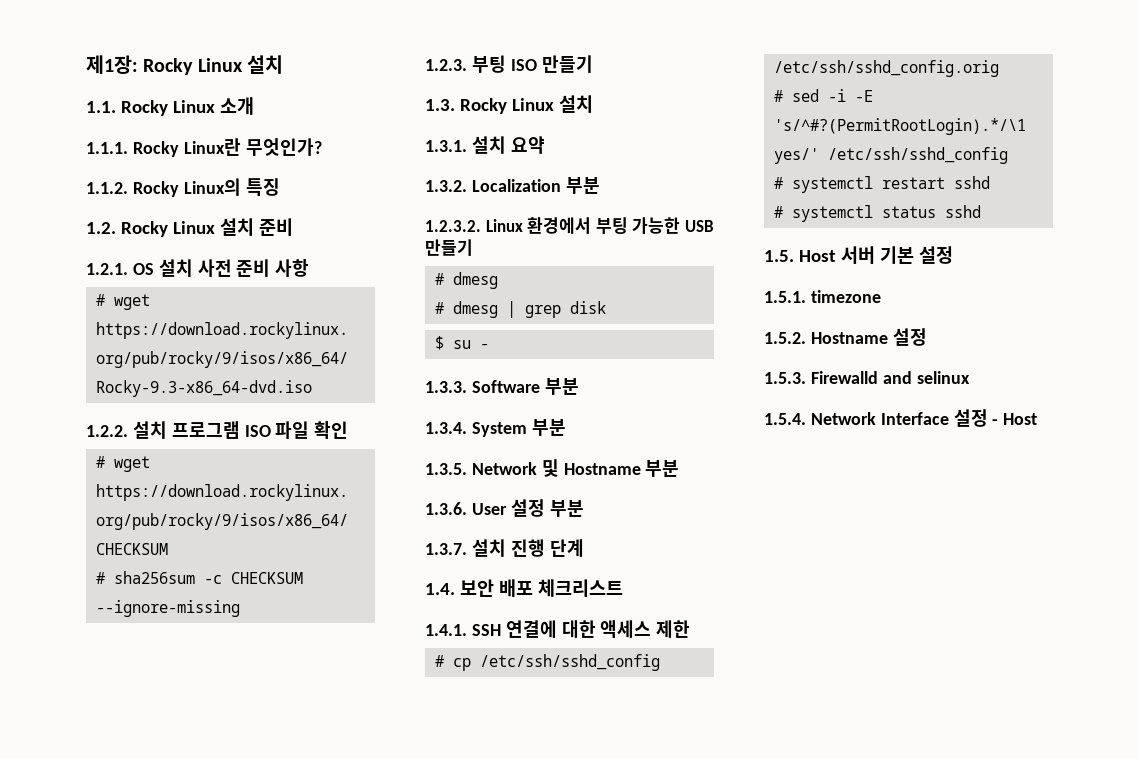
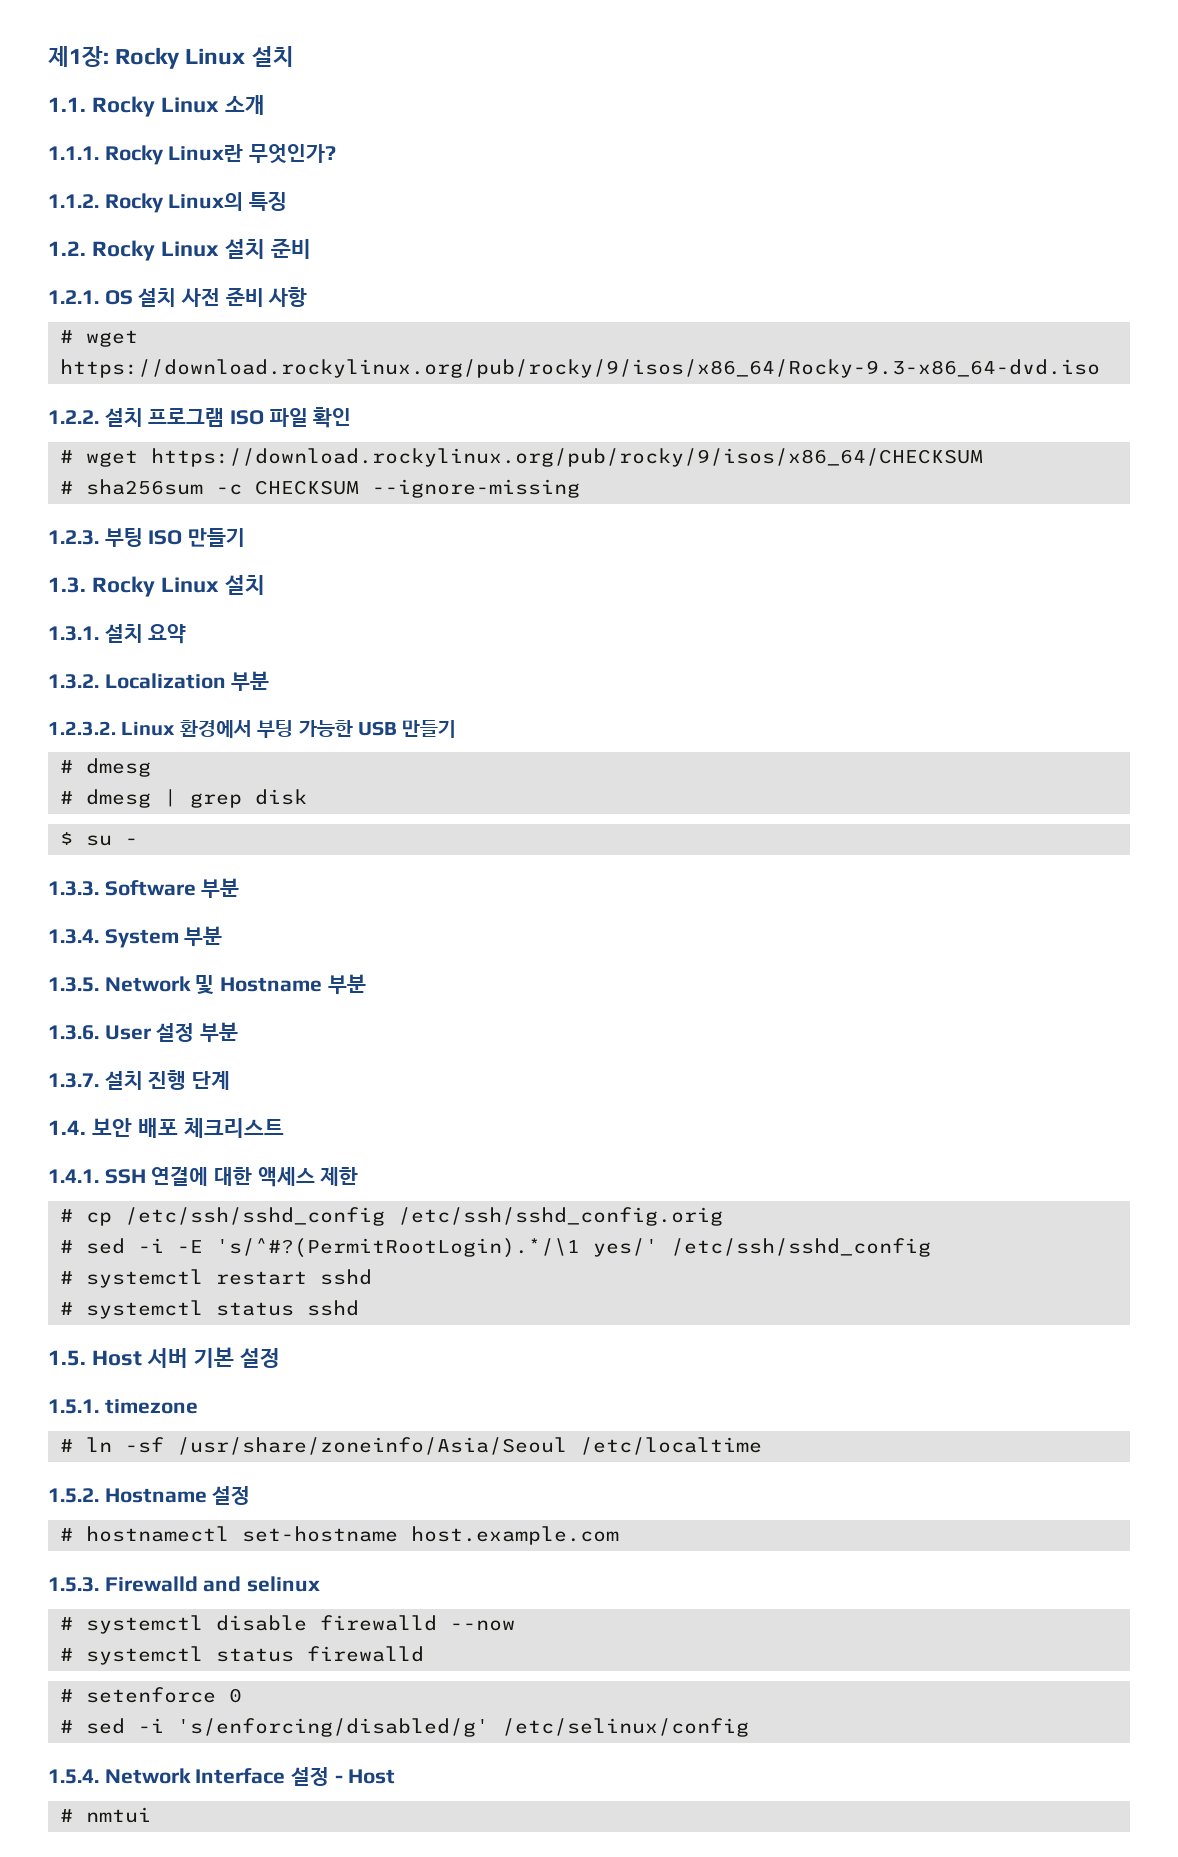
+ # ln -sf /usr/share/zoneinfo/Asia/Seoul /etc/localtime
+ # hostnamectl set-hostname host.example.com
+ # systemctl disable firewalld --now
+ # systemctl status firewalld
+ # setenforce 0
+ # sed -i 's/enforcing/disabled/g' /etc/selinux/config
+ # nmtui

